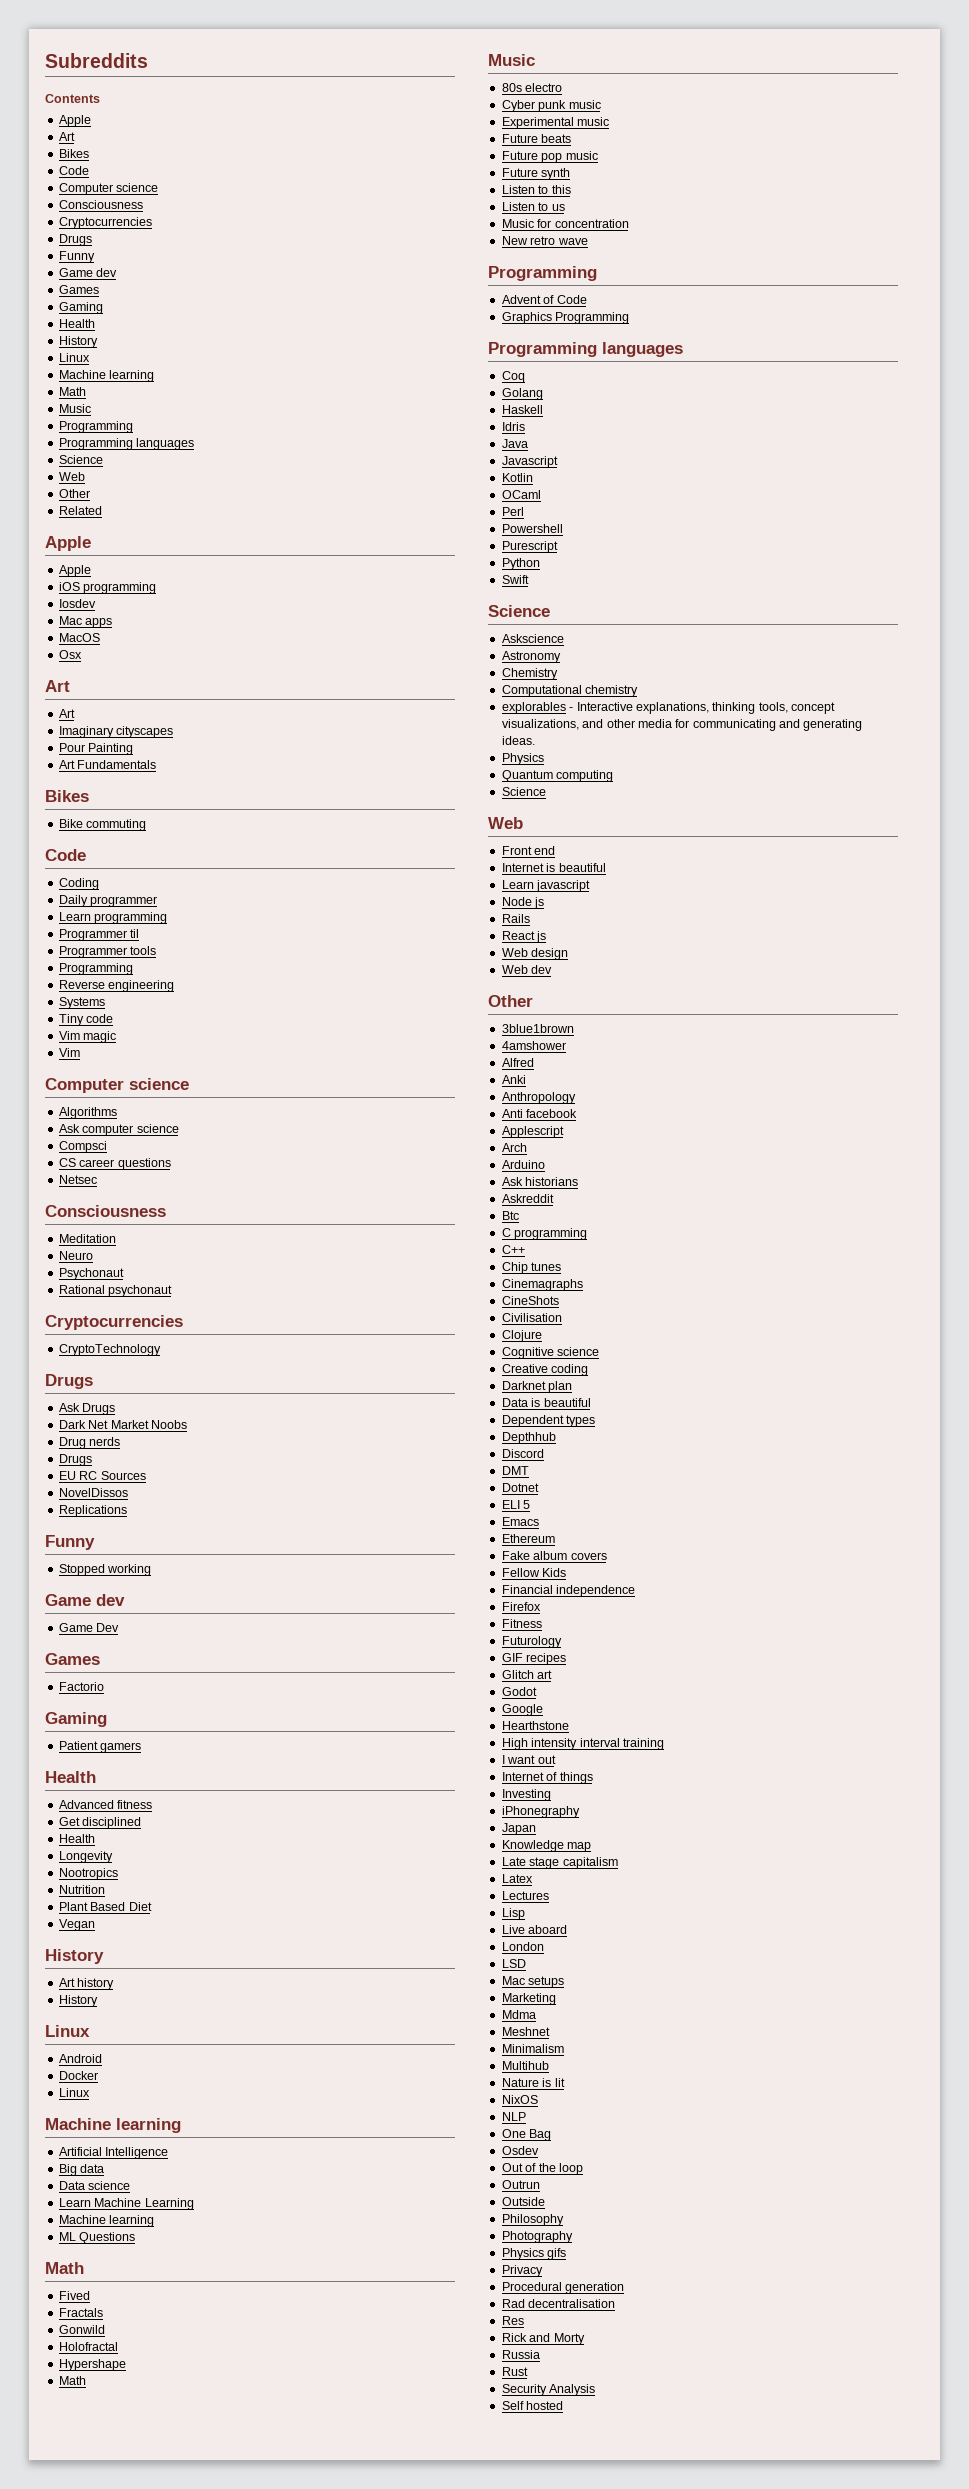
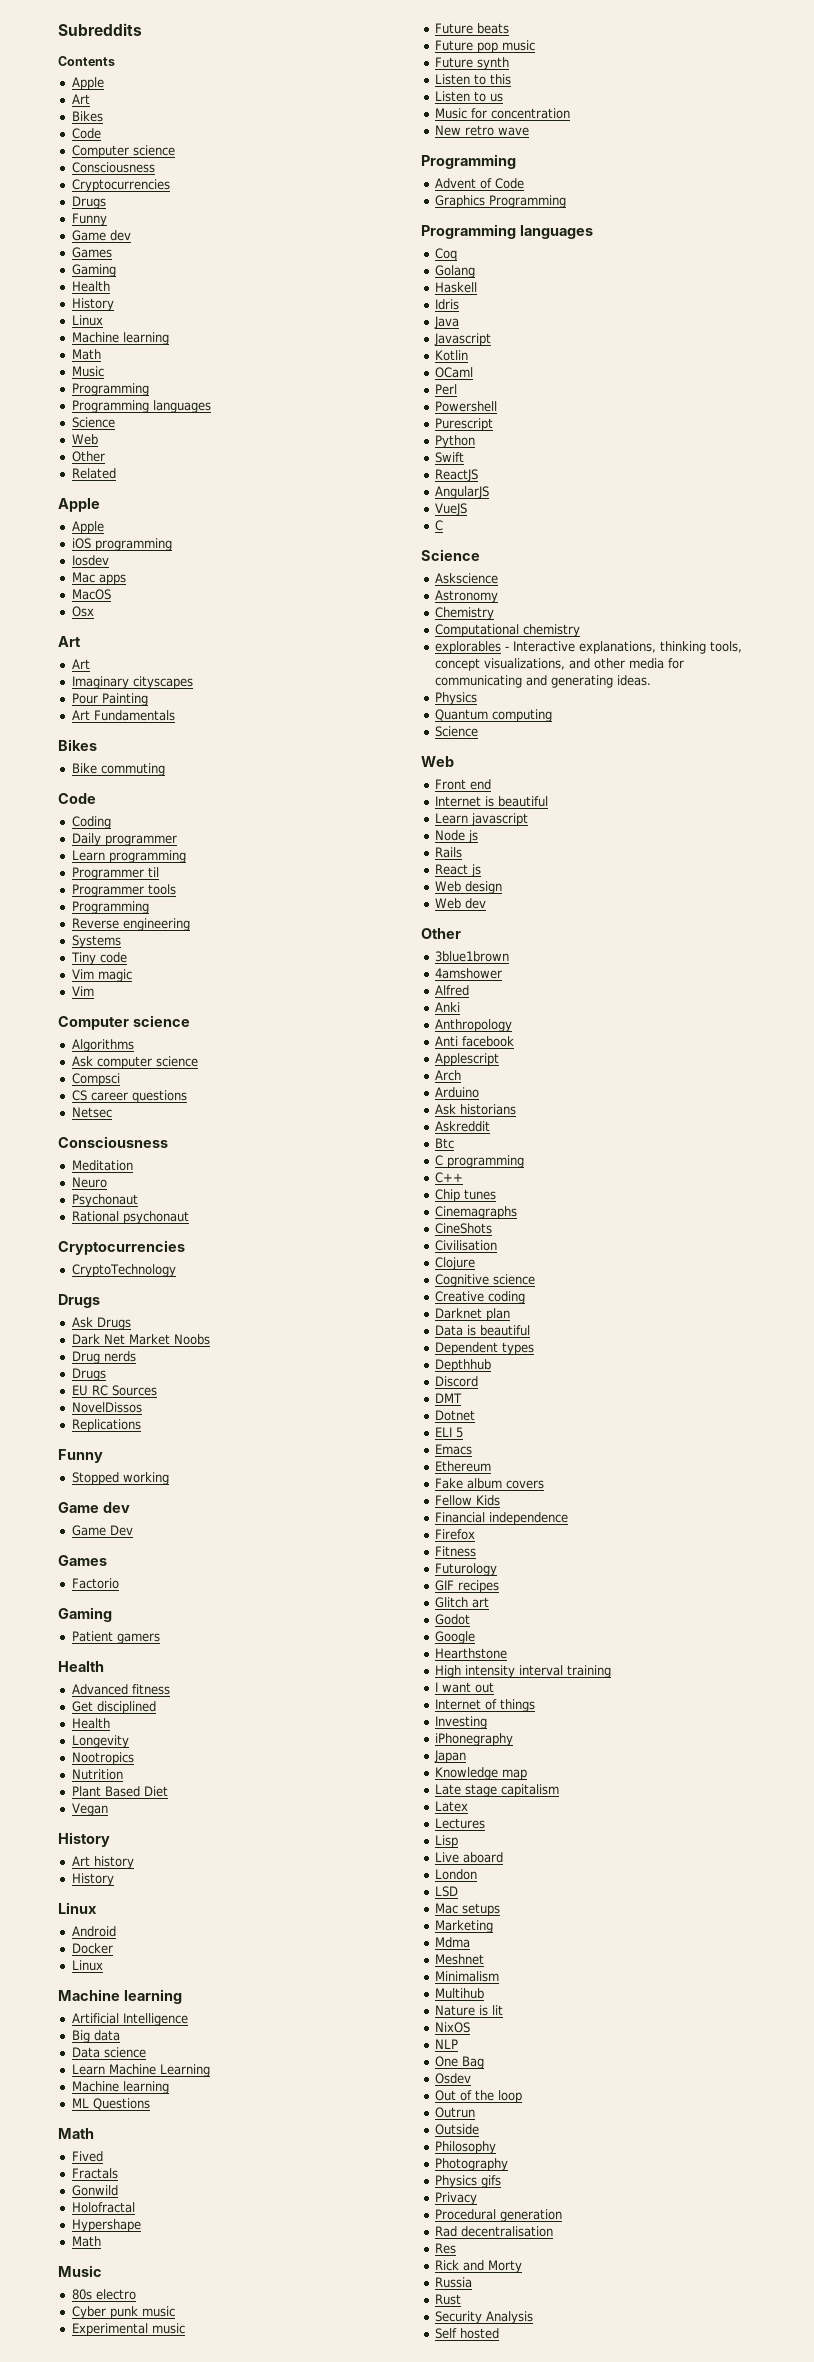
+ ReactJS
+ AngularJS
+ VueJS
+ C

